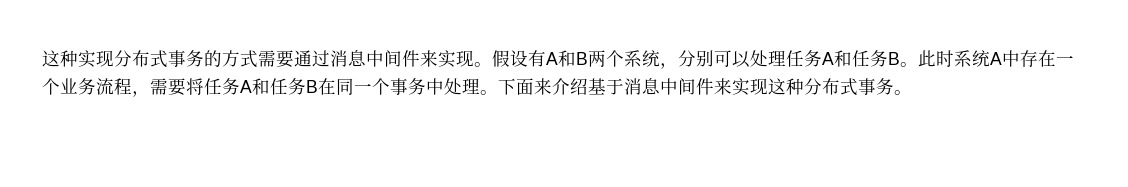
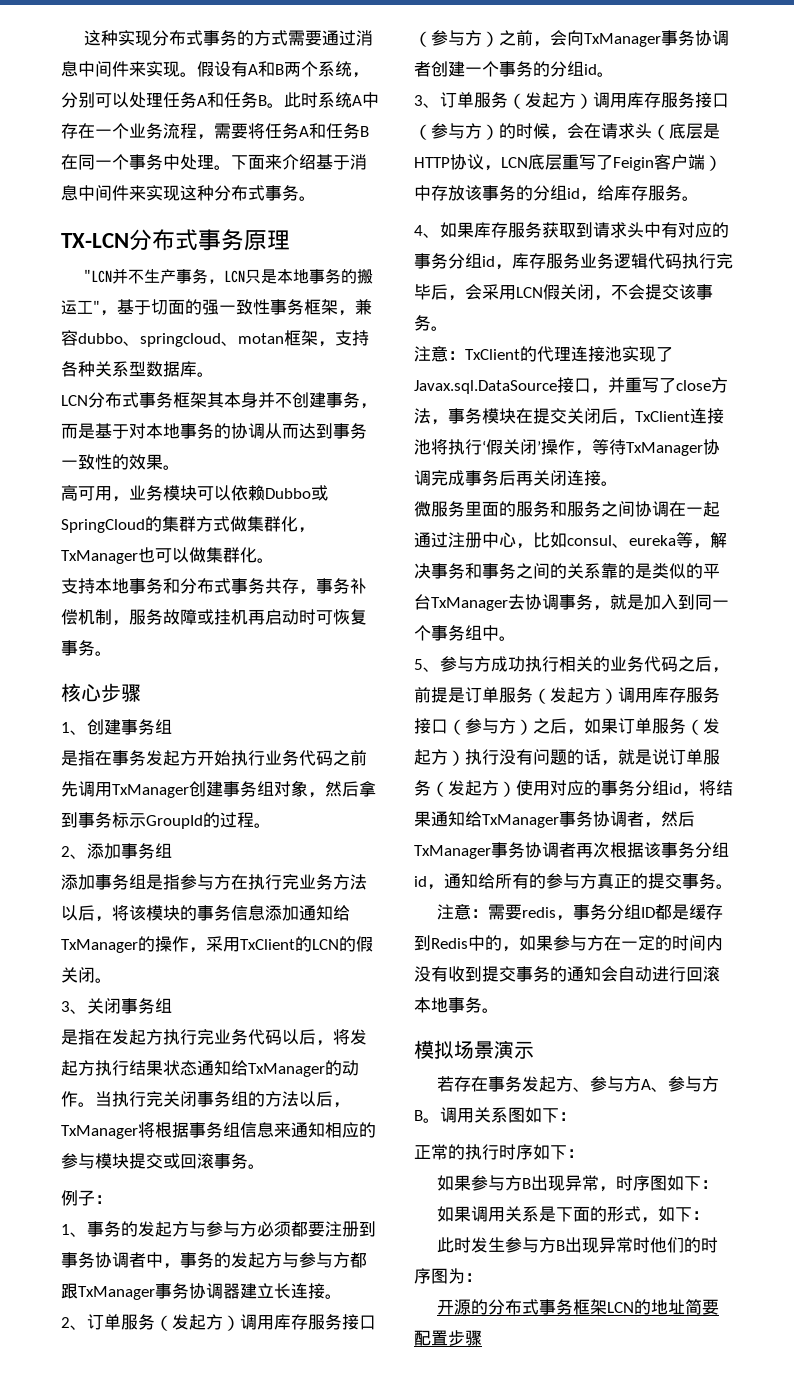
+ TX-LCN分布式事务原理
+ "LCN并不生产事务，LCN只是本地事务的搬运工"，基于切面的强一致性事务框架，兼容dubbo、springcloud、motan框架，支持各种关系型数据库。
+ LCN分布式事务框架其本身并不创建事务，而是基于对本地事务的协调从而达到事务一致性的效果。
+ 高可用，业务模块可以依赖Dubbo或SpringCloud的集群方式做集群化，TxManager也可以做集群化。
+ 支持本地事务和分布式事务共存，事务补偿机制，服务故障或挂机再启动时可恢复事务。
+ 核心步骤
+ 1、创建事务组
+ 是指在事务发起方开始执行业务代码之前先调用TxManager创建事务组对象，然后拿到事务标示GroupId的过程。
+ 2、添加事务组
+ 添加事务组是指参与方在执行完业务方法以后，将该模块的事务信息添加通知给TxManager的操作，采用TxClient的LCN的假关闭。
+ 3、关闭事务组
+ 是指在发起方执行完业务代码以后，将发起方执行结果状态通知给TxManager的动作。当执行完关闭事务组的方法以后，TxManager将根据事务组信息来通知相应的参与模块提交或回滚事务。
+ 例子：
+ 1、事务的发起方与参与方必须都要注册到事务协调者中，事务的发起方与参与方都跟TxManager事务协调器建立长连接。
+ 2、订单服务（发起方）调用库存服务接口（参与方）之前，会向TxManager事务协调者创建一个事务的分组id。
+ 3、订单服务（发起方）调用库存服务接口（参与方）的时候，会在请求头（底层是HTTP协议，LCN底层重写了Feigin客户端）中存放该事务的分组id，给库存服务。
+ 4、如果库存服务获取到请求头中有对应的事务分组id，库存服务业务逻辑代码执行完毕后，会采用LCN假关闭，不会提交该事务。
+ 注意：TxClient的代理连接池实现了Javax.sql.DataSource接口，并重写了close方法，事务模块在提交关闭后，TxClient连接池将执行‘假关闭’操作，等待TxManager协调完成事务后再关闭连接。
+ 微服务里面的服务和服务之间协调在一起通过注册中心，比如consul、eureka等，解决事务和事务之间的关系靠的是类似的平台TxManager去协调事务，就是加入到同一个事务组中。
+ 5、参与方成功执行相关的业务代码之后，前提是订单服务（发起方）调用库存服务接口（参与方）之后，如果订单服务（发起方）执行没有问题的话，就是说订单服务（发起方）使用对应的事务分组id，将结果通知给TxManager事务协调者，然后TxManager事务协调者再次根据该事务分组id，通知给所有的参与方真正的提交事务。
+ 注意：需要redis，事务分组ID都是缓存到Redis中的，如果参与方在一定的时间内没有收到提交事务的通知会自动进行回滚本地事务。
+ 模拟场景演示
+ 若存在事务发起方、参与方A、参与方B。调用关系图如下：
+ 正常的执行时序如下：
+ 如果参与方B出现异常，时序图如下：
+ 如果调用关系是下面的形式，如下：
+ 此时发生参与方B出现异常时他们的时序图为：
+ 开源的分布式事务框架LCN的地址简要配置步骤

